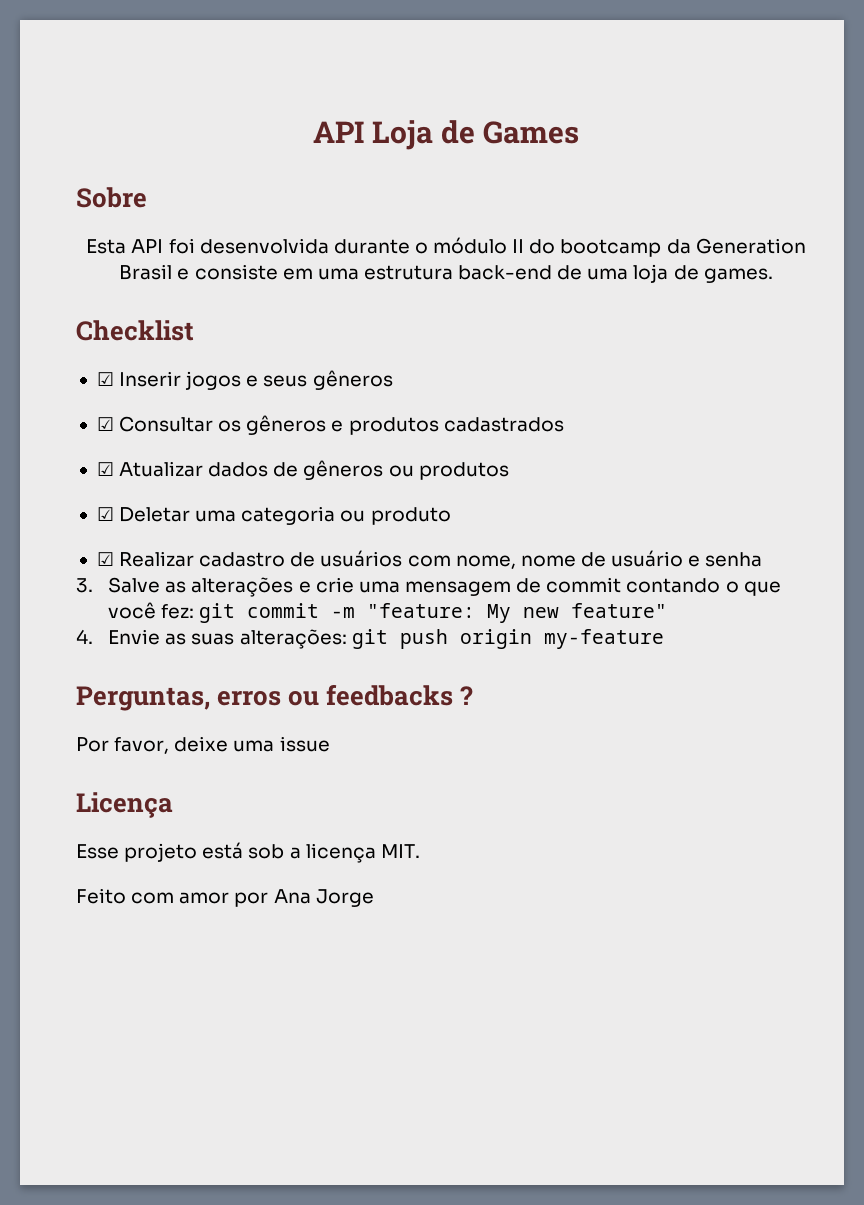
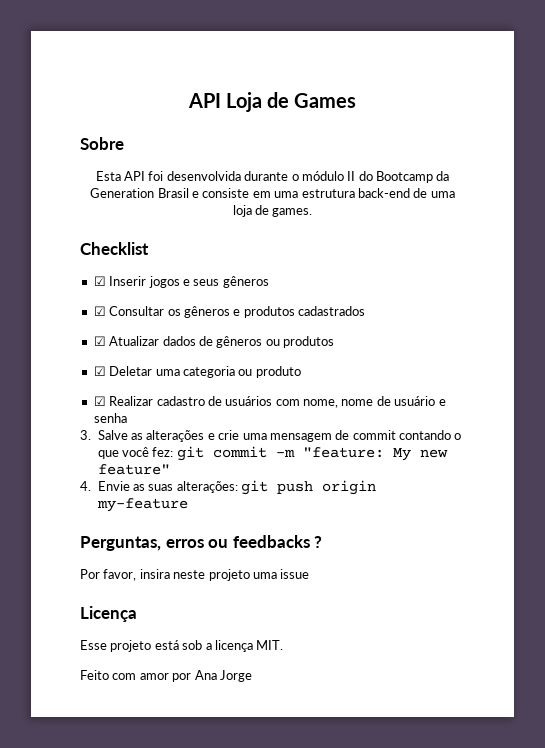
- Esta API foi desenvolvida durante o módulo II do bootcamp da Generation Brasil e consiste em uma estrutura back-end de uma loja de games.
+ Esta API foi desenvolvida durante o módulo II do Bootcamp da Generation Brasil e consiste em uma estrutura back-end de uma loja de games.
- Por favor, deixe uma issue
+ Por favor, insira neste projeto uma issue

